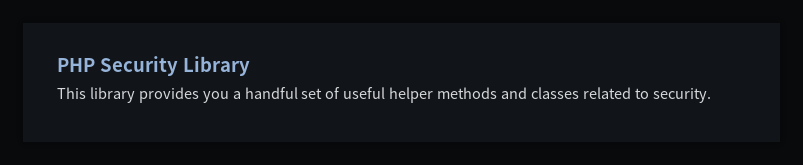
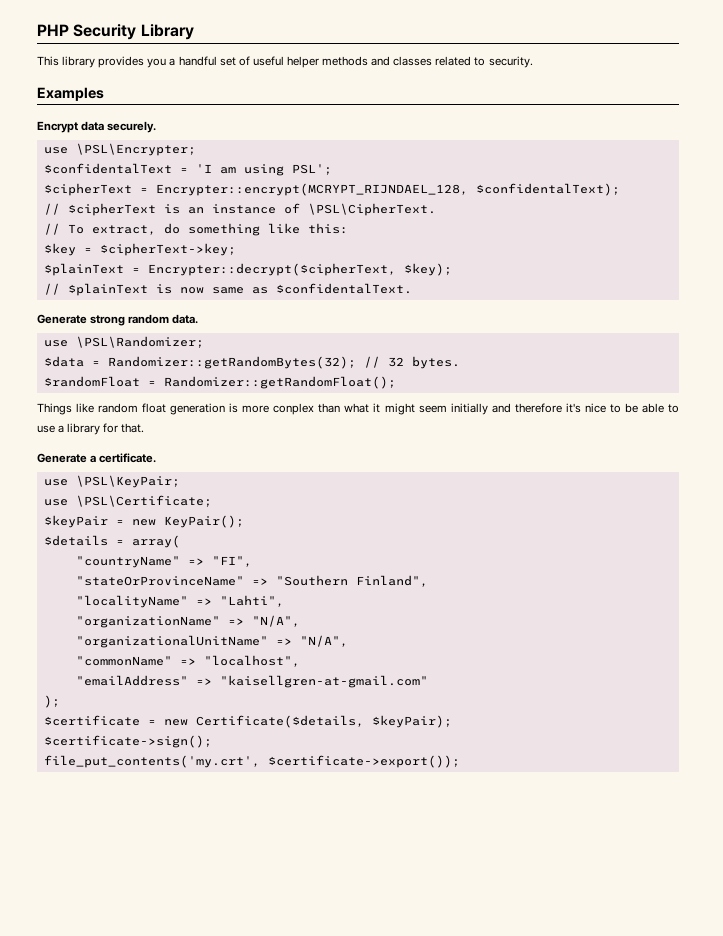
+ Examples
+ Encrypt data securely.
+ use \PSL\Encrypter;
+ $confidentalText = 'I am using PSL';
+ $cipherText = Encrypter::encrypt(MCRYPT_RIJNDAEL_128, $confidentalText);
+ // $cipherText is an instance of \PSL\CipherText.
+ // To extract, do something like this:
+ $key = $cipherText->key;
+ $plainText = Encrypter::decrypt($cipherText, $key);
+ // $plainText is now same as $confidentalText.
+ Generate strong random data.
+ use \PSL\Randomizer;
+ $data = Randomizer::getRandomBytes(32); // 32 bytes.
+ $randomFloat = Randomizer::getRandomFloat();
+ Things like random float generation is more conplex than what it might seem initially and therefore it's nice to be able to use a library for that.
+ Generate a certificate.
+ use \PSL\KeyPair;
+ use \PSL\Certificate;
+ $keyPair = new KeyPair();
+ $details = array(
+ "countryName" => "FI",
+ "stateOrProvinceName" => "Southern Finland",
+ "localityName" => "Lahti",
+ "organizationName" => "N/A",
+ "organizationalUnitName" => "N/A",
+ "commonName" => "localhost",
+ "emailAddress" => "kaisellgren-at-gmail.com"
+ );
+ $certificate = new Certificate($details, $keyPair);
+ $certificate->sign();
+ file_put_contents('my.crt', $certificate->export());

